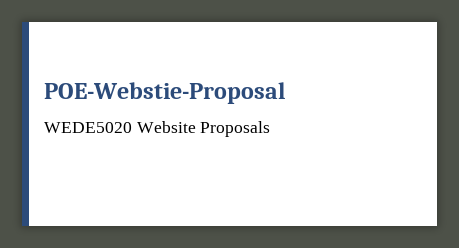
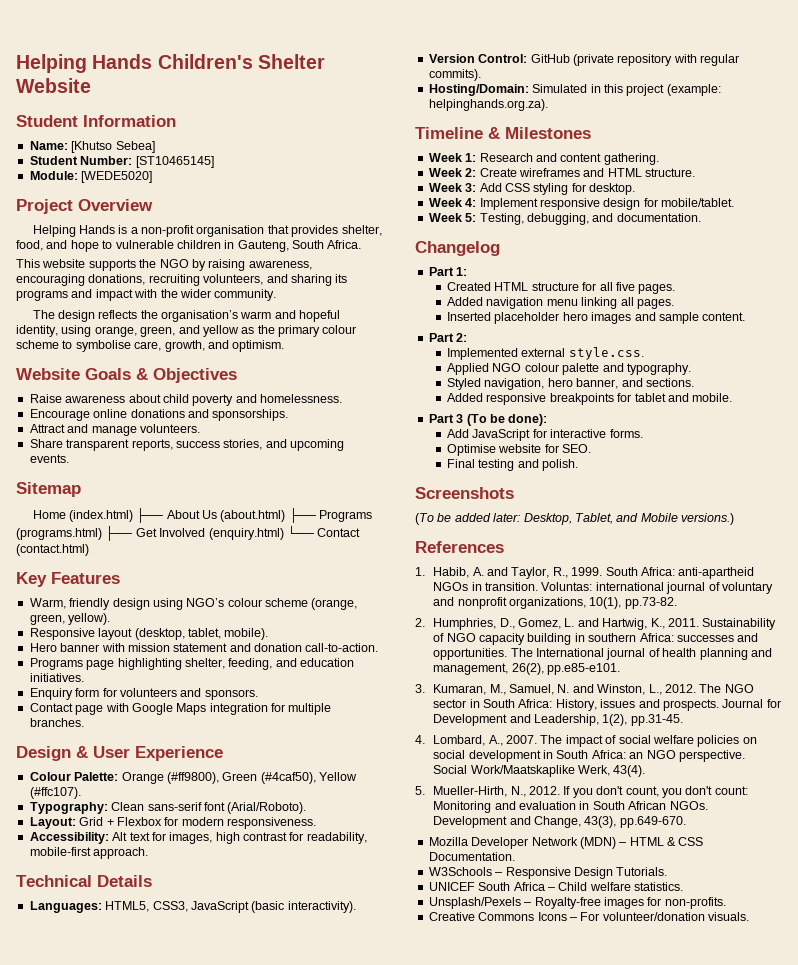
- POE-Webstie-Proposal
- WEDE5020 Website Proposals
+ Helping Hands Children's Shelter Website
+ Student Information
+ Name: [Khutso Sebea]
+ Student Number: [ST10465145]
+ Module: [WEDE5020]
+ Project Overview
+ Helping Hands is a non-profit organisation that provides shelter, food, and hope to vulnerable children in Gauteng, South Africa.
+ This website supports the NGO by raising awareness, encouraging donations, recruiting volunteers, and sharing its programs and impact with the wider community.
+ The design reflects the organisation’s warm and hopeful identity, using orange, green, and yellow as the primary colour scheme to symbolise care, growth, and optimism.
+ Website Goals & Objectives
+ Raise awareness about child poverty and homelessness.
+ Encourage online donations and sponsorships.
+ Attract and manage volunteers.
+ Share transparent reports, success stories, and upcoming events.
+ Sitemap
+ Home (index.html) ├── About Us (about.html) ├── Programs (programs.html) ├── Get Involved (enquiry.html) └── Contact (contact.html)
+ Key Features
+ Warm, friendly design using NGO’s colour scheme (orange, green, yellow).
+ Responsive layout (desktop, tablet, mobile).
+ Hero banner with mission statement and donation call-to-action.
+ Programs page highlighting shelter, feeding, and education initiatives.
+ Enquiry form for volunteers and sponsors.
+ Contact page with Google Maps integration for multiple branches.
+ Design & User Experience
+ Colour Palette: Orange (#ff9800), Green (#4caf50), Yellow (#ffc107).
+ Typography: Clean sans-serif font (Arial/Roboto).
+ Layout: Grid + Flexbox for modern responsiveness.
+ Accessibility: Alt text for images, high contrast for readability, mobile-first approach.
+ Technical Details
+ Languages: HTML5, CSS3, JavaScript (basic interactivity).
+ Version Control: GitHub (private repository with regular commits).
+ Hosting/Domain: Simulated in this project (example: helpinghands.org.za).
+ Timeline & Milestones
+ Week 1: Research and content gathering.
+ Week 2: Create wireframes and HTML structure.
+ Week 3: Add CSS styling for desktop.
+ Week 4: Implement responsive design for mobile/tablet.
+ Week 5: Testing, debugging, and documentation.
+ Changelog
+ Part 1:
+ Created HTML structure for all five pages.
+ Added navigation menu linking all pages.
+ Inserted placeholder hero images and sample content.
+ Part 2:
+ Implemented external style.css.
+ Applied NGO colour palette and typography.
+ Styled navigation, hero banner, and sections.
+ Added responsive breakpoints for tablet and mobile.
+ Part 3 (To be done):
+ Add JavaScript for interactive forms.
+ Optimise website for SEO.
+ Final testing and polish.
+ Screenshots
+ (To be added later: Desktop, Tablet, and Mobile versions.)
+ References
+ 1. Habib, A. and Taylor, R., 1999. South Africa: anti-apartheid NGOs in transition. Voluntas: international journal of voluntary and nonprofit organizations, 10(1), pp.73-82.
+ 2. Humphries, D., Gomez, L. and Hartwig, K., 2011. Sustainability of NGO capacity building in southern Africa: successes and opportunities. The International journal of health planning and management, 26(2), pp.e85-e101.
+ 3. Kumaran, M., Samuel, N. and Winston, L., 2012. The NGO sector in South Africa: History, issues and prospects. Journal for Development and Leadership, 1(2), pp.31-45.
+ 4. Lombard, A., 2007. The impact of social welfare policies on social development in South Africa: an NGO perspective. Social Work/Maatskaplike Werk, 43(4).
+ 5. Mueller‐Hirth, N., 2012. If you don't count, you don't count: Monitoring and evaluation in South African NGOs. Development and Change, 43(3), pp.649-670.
+ Mozilla Developer Network (MDN) – HTML & CSS Documentation.
+ W3Schools – Responsive Design Tutorials.
+ UNICEF South Africa – Child welfare statistics.
+ Unsplash/Pexels – Royalty-free images for non-profits.
+ Creative Commons Icons – For volunteer/donation visuals.

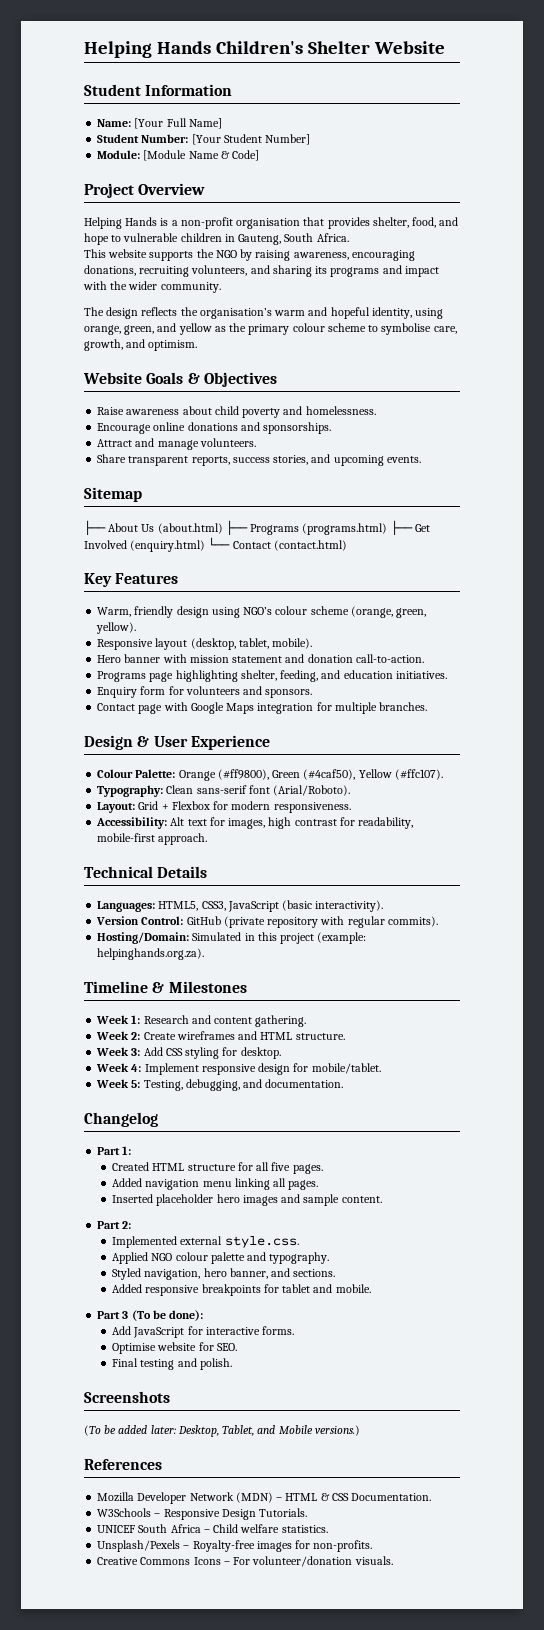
- Name: [Khutso Sebea]
+ Name: [Your Full Name]
- Student Number: [ST10465145]
- Module: [WEDE5020]
+ Student Number: [Your Student Number]
+ Module: [Module Name & Code]
- Home (index.html) ├── About Us (about.html) ├── Programs (programs.html) ├── Get Involved (enquiry.html) └── Contact (contact.html)
+ ├── About Us (about.html) ├── Programs (programs.html) ├── Get Involved (enquiry.html) └── Contact (contact.html)
- 1. Habib, A. and Taylor, R., 1999. South Africa: anti-apartheid NGOs in transition. Voluntas: international journal of voluntary and nonprofit organizations, 10(1), pp.73-82.
- 2. Humphries, D., Gomez, L. and Hartwig, K., 2011. Sustainability of NGO capacity building in southern Africa: successes and opportunities. The International journal of health planning and management, 26(2), pp.e85-e101.
- 3. Kumaran, M., Samuel, N. and Winston, L., 2012. The NGO sector in South Africa: History, issues and prospects. Journal for Development and Leadership, 1(2), pp.31-45.
- 4. Lombard, A., 2007. The impact of social welfare policies on social development in South Africa: an NGO perspective. Social Work/Maatskaplike Werk, 43(4).
- 5. Mueller‐Hirth, N., 2012. If you don't count, you don't count: Monitoring and evaluation in South African NGOs. Development and Change, 43(3), pp.649-670.

